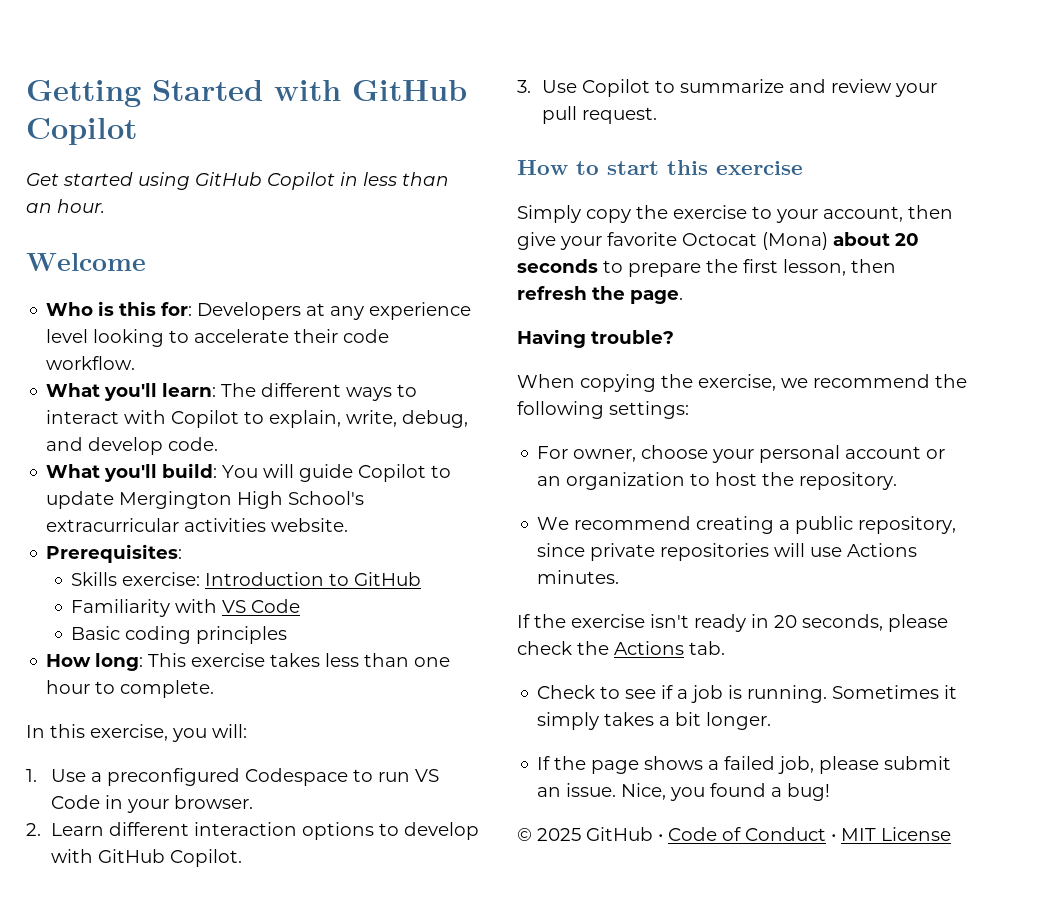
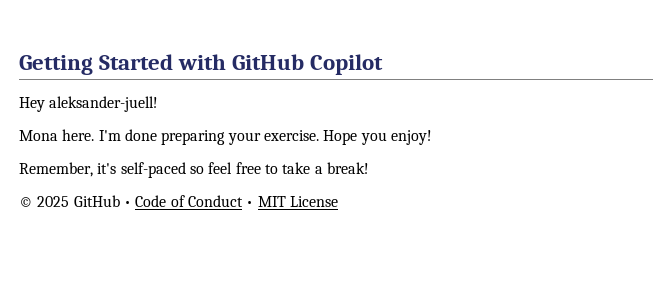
- Get started using GitHub Copilot in less than an hour.
- Welcome
- Who is this for: Developers at any experience level looking to accelerate their code workflow.
- What you'll learn: The different ways to interact with Copilot to explain, write, debug, and develop code.
- What you'll build: You will guide Copilot to update Mergington High School's extracurricular activities website.
- Prerequisites:
- Skills exercise: Introduction to GitHub
- Familiarity with VS Code
- Basic coding principles
- How long: This exercise takes less than one hour to complete.
- In this exercise, you will:
- 1. Use a preconfigured Codespace to run VS Code in your browser.
- 2. Learn different interaction options to develop with GitHub Copilot.
- 3. Use Copilot to summarize and review your pull request.
- How to start this exercise
- Simply copy the exercise to your account, then give your favorite Octocat (Mona) about 20 seconds to prepare the first lesson, then refresh the page.
- Having trouble?
- When copying the exercise, we recommend the following settings:
- For owner, choose your personal account or an organization to host the repository.
- We recommend creating a public repository, since private repositories will use Actions minutes.
- If the exercise isn't ready in 20 seconds, please check the Actions tab.
- Check to see if a job is running. Sometimes it simply takes a bit longer.
- If the page shows a failed job, please submit an issue. Nice, you found a bug!
+ Hey aleksander-juell!
+ Mona here. I'm done preparing your exercise. Hope you enjoy!
+ Remember, it's self-paced so feel free to take a break!

